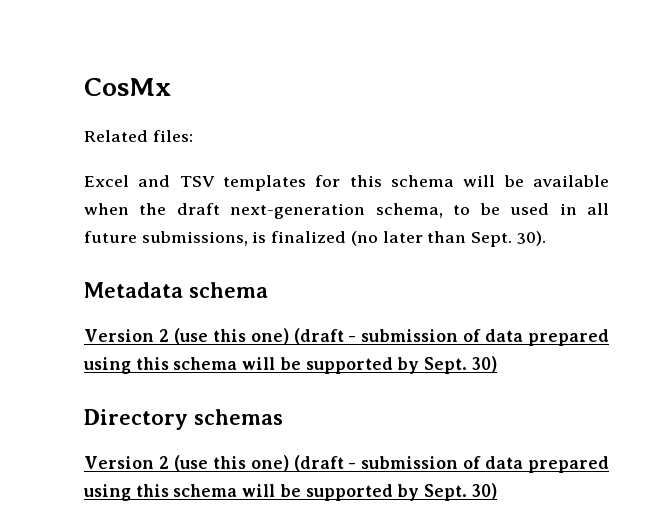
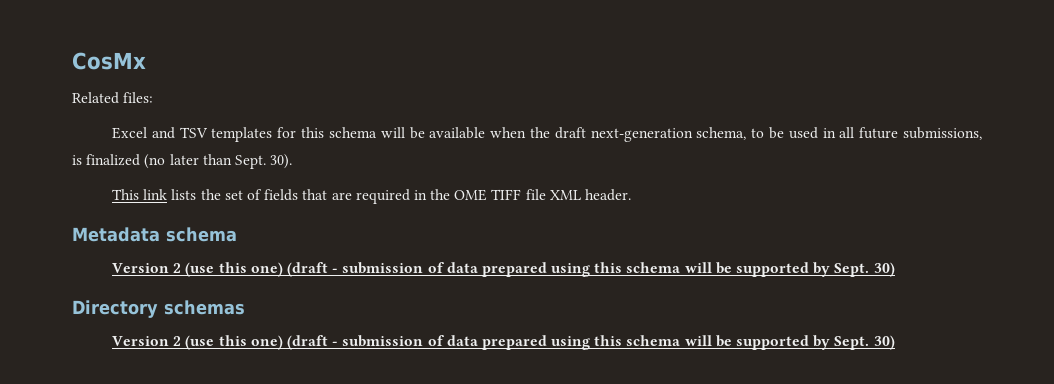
+ This link lists the set of fields that are required in the OME TIFF file XML header.

